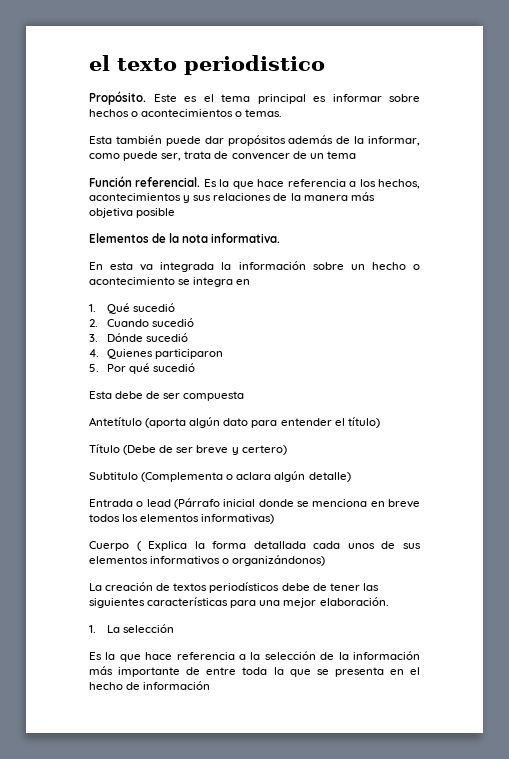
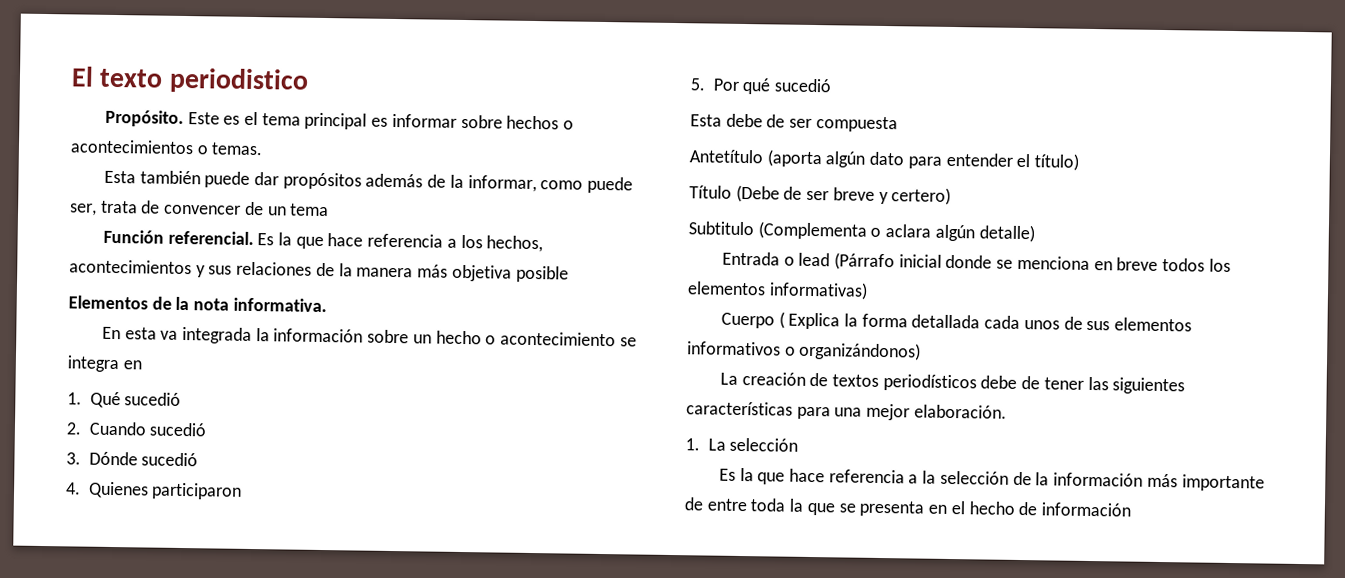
- el texto periodistico
+ El texto periodistico

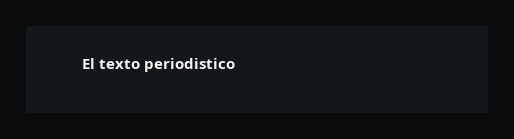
- Propósito. Este es el tema principal es informar sobre hechos o acontecimientos o temas.
- Esta también puede dar propósitos además de la informar, como puede ser, trata de convencer de un tema
- Función referencial. Es la que hace referencia a los hechos, acontecimientos y sus relaciones de la manera más objetiva posible
- Elementos de la nota informativa.
- En esta va integrada la información sobre un hecho o acontecimiento se integra en
- 1. Qué sucedió
- 2. Cuando sucedió
- 3. Dónde sucedió
- 4. Quienes participaron
- 5. Por qué sucedió
- Esta debe de ser compuesta
- Antetítulo (aporta algún dato para entender el título)
- Título (Debe de ser breve y certero)
- Subtitulo (Complementa o aclara algún detalle)
- Entrada o lead (Párrafo inicial donde se menciona en breve todos los elementos informativas)
- Cuerpo ( Explica la forma detallada cada unos de sus elementos informativos o organizándonos)
- La creación de textos periodísticos debe de tener las siguientes características para una mejor elaboración.
- 1. La selección
- Es la que hace referencia a la selección de la información más importante de entre toda la que se presenta en el hecho de información

